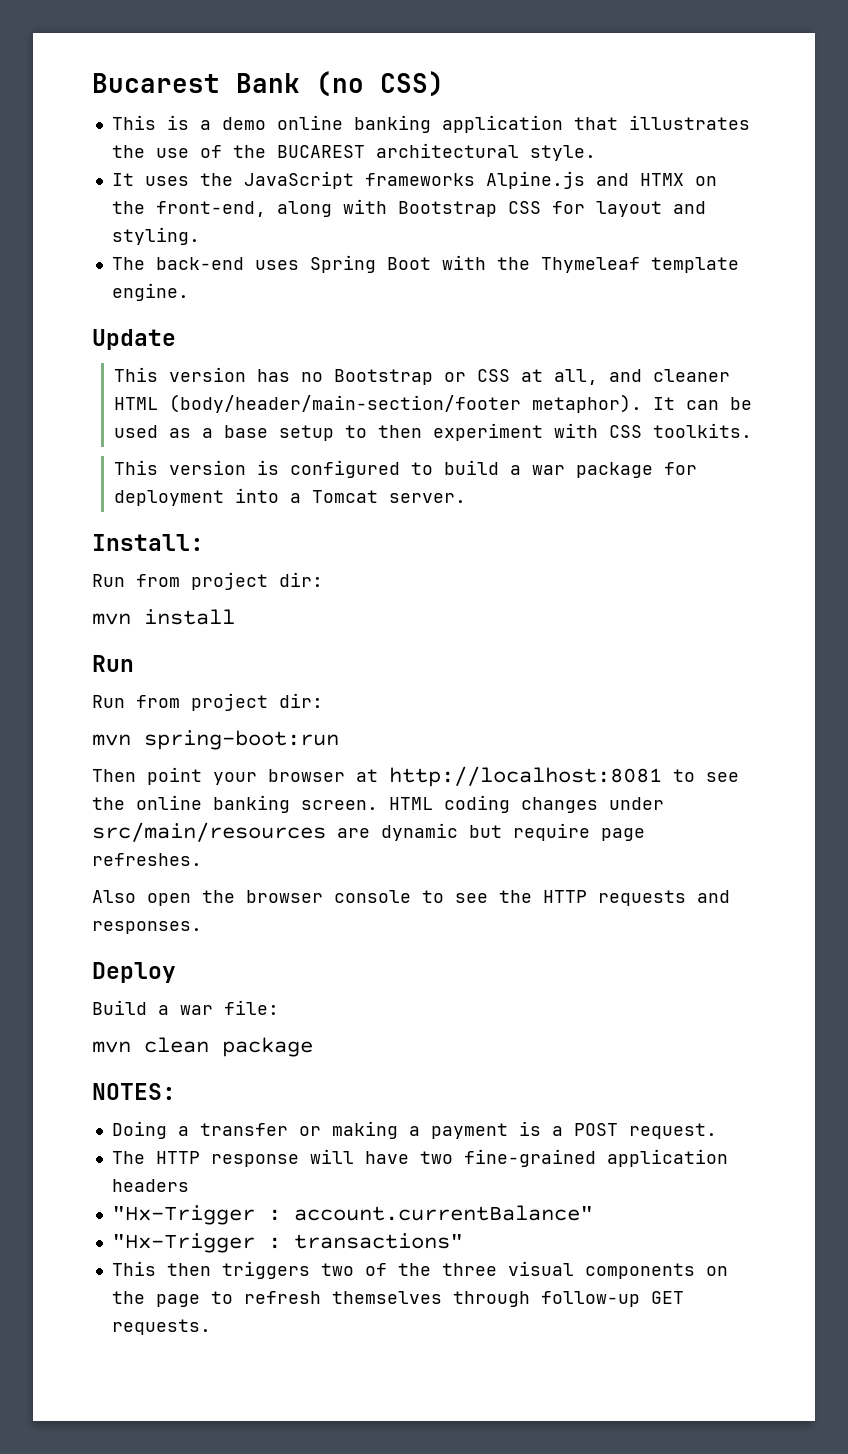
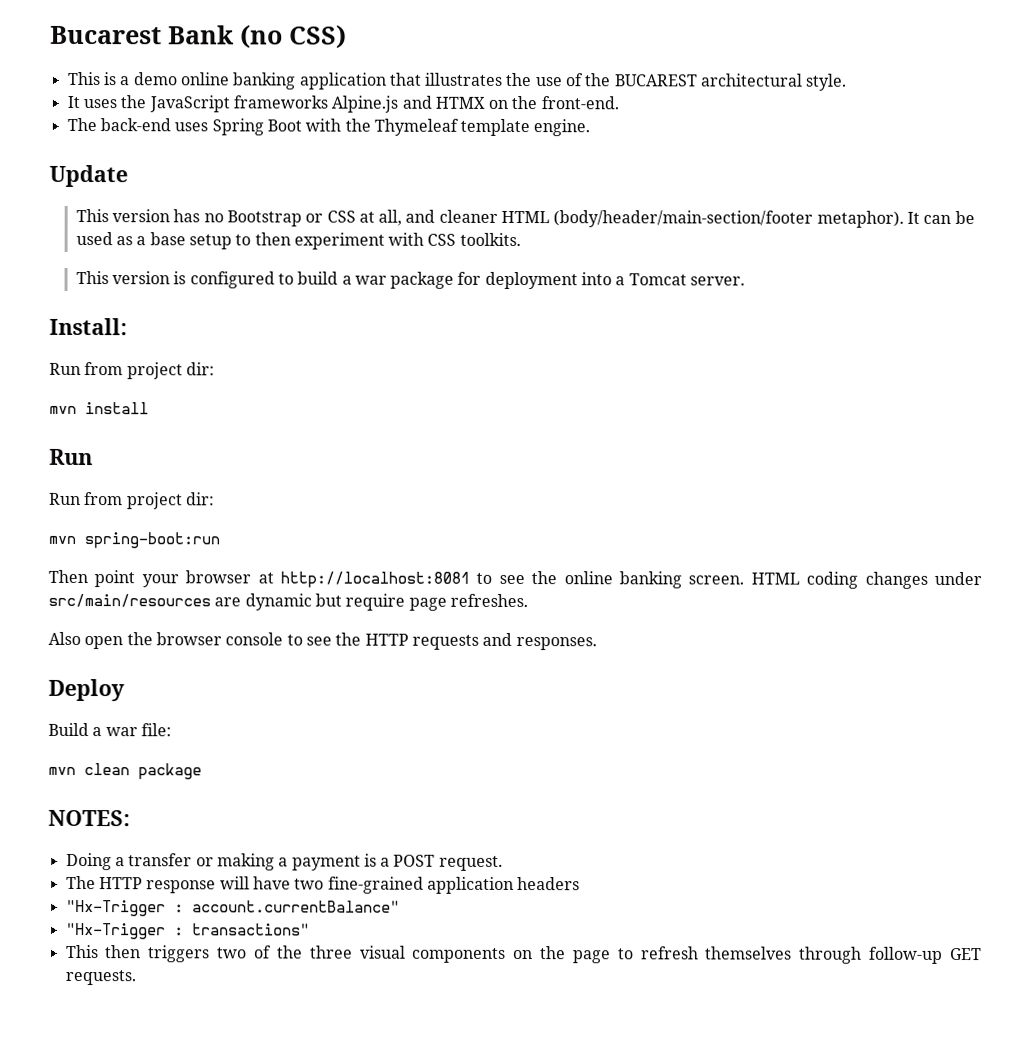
- It uses the JavaScript frameworks Alpine.js and HTMX on the front-end, along with Bootstrap CSS for layout and styling.
+ It uses the JavaScript frameworks Alpine.js and HTMX on the front-end.

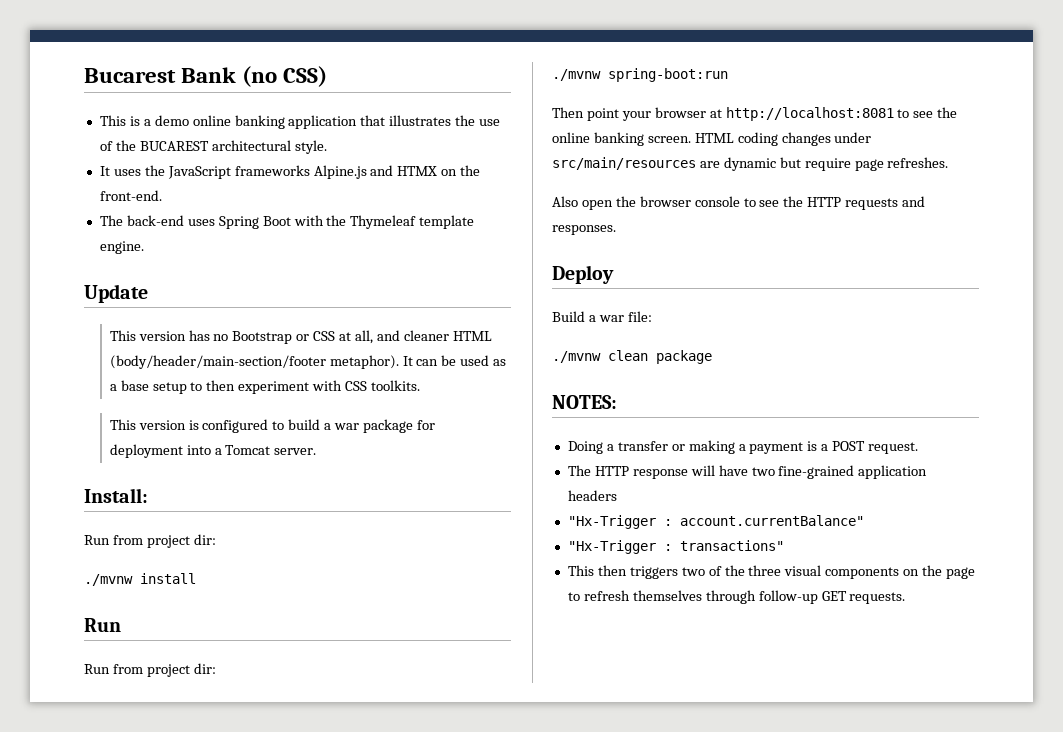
- mvn install
+ ./mvnw install
- mvn spring-boot:run
+ ./mvnw spring-boot:run
- mvn clean package
+ ./mvnw clean package

